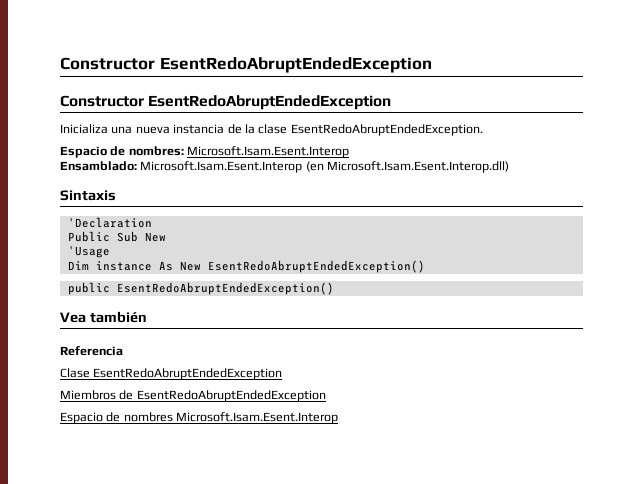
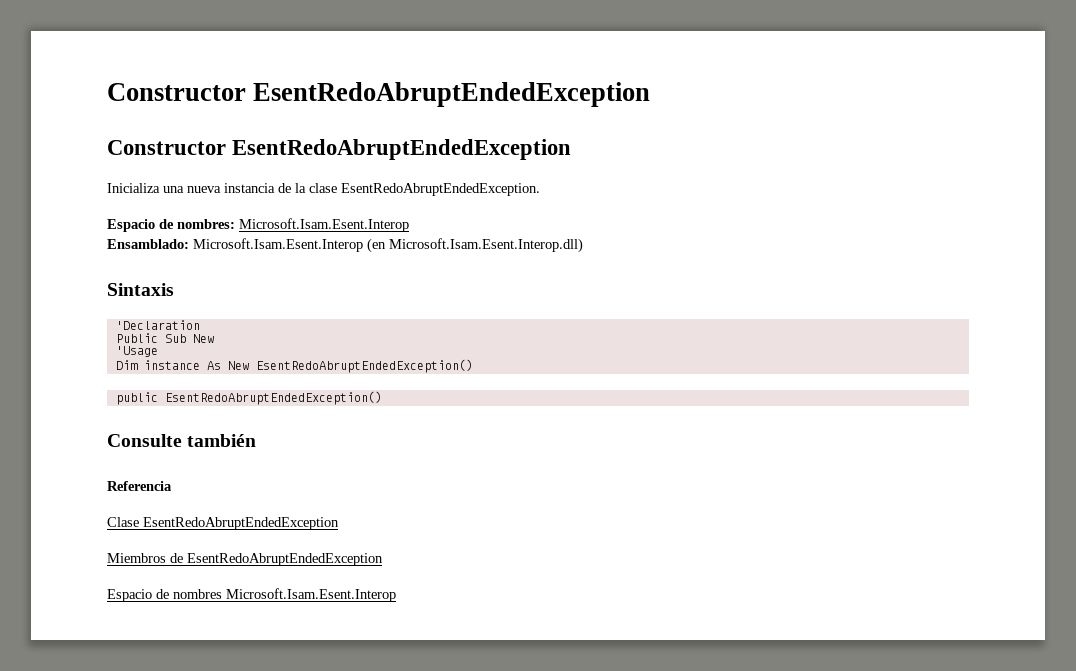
- Vea también
+ Consulte también

